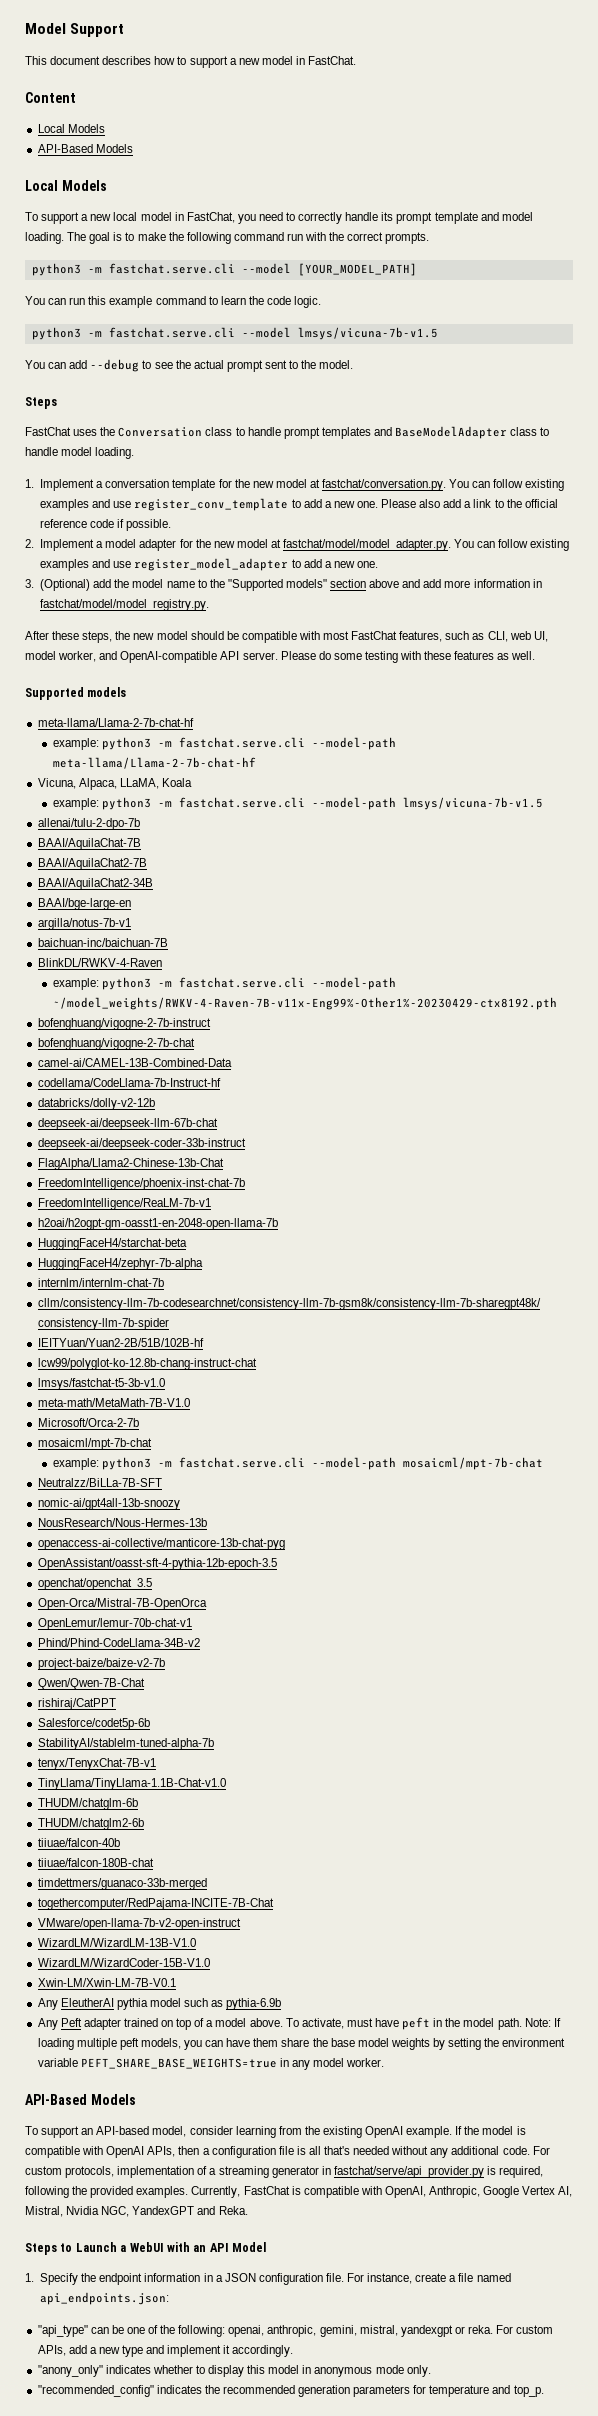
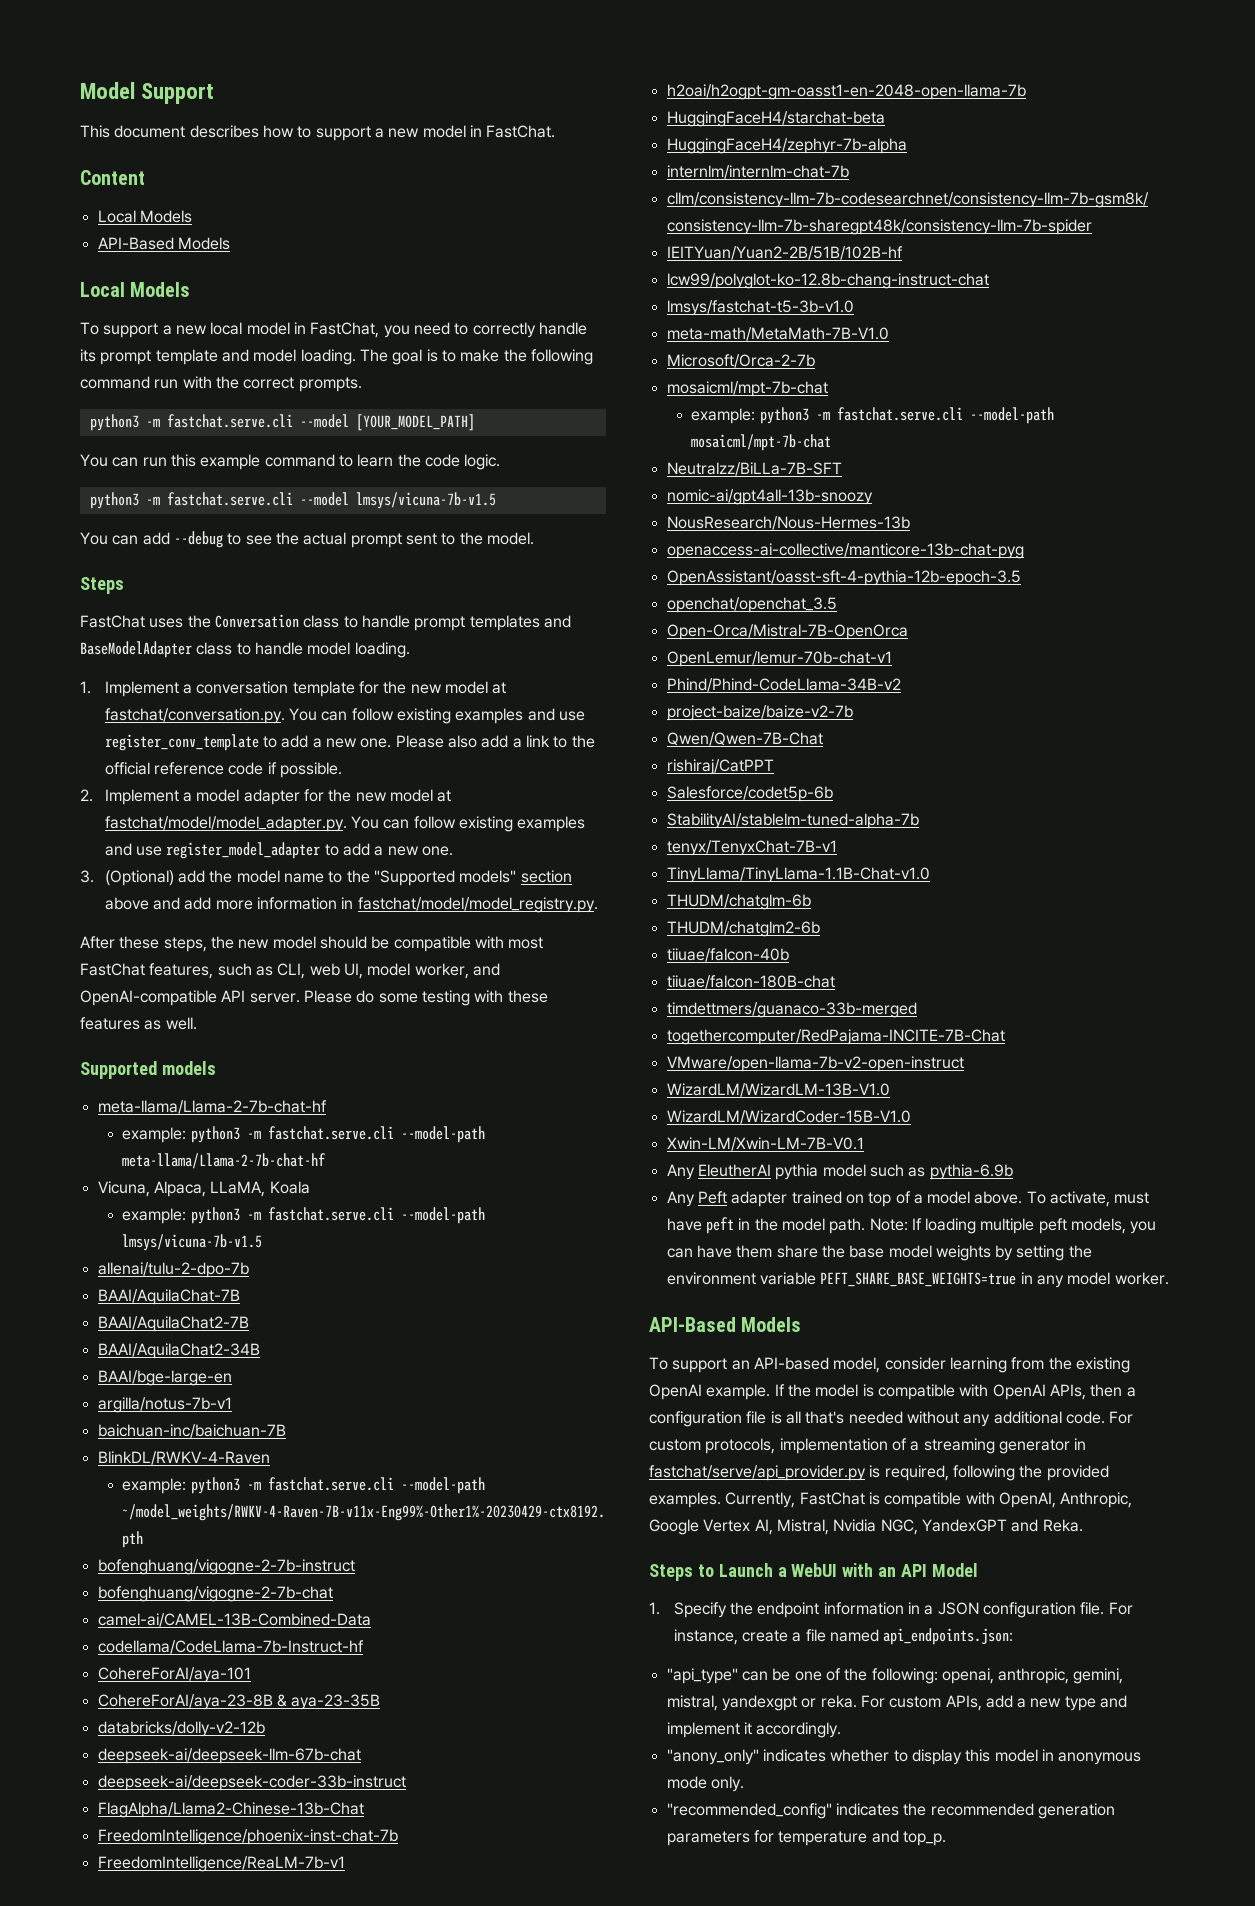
+ CohereForAI/aya-101
+ CohereForAI/aya-23-8B & aya-23-35B

